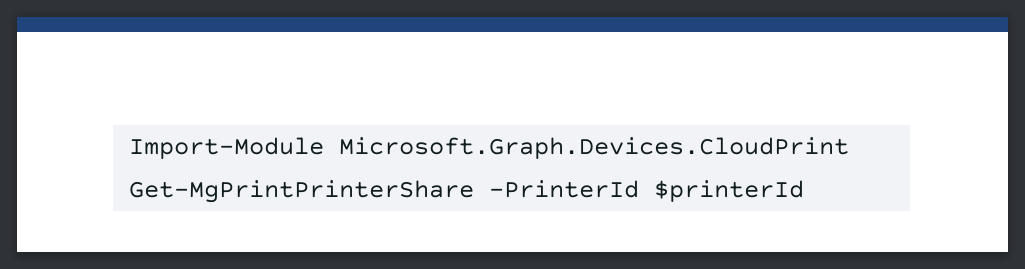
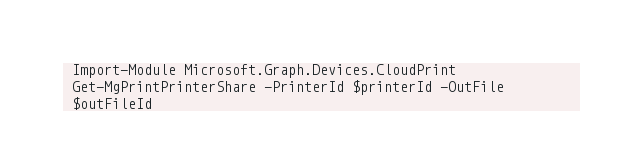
- Get-MgPrintPrinterShare -PrinterId $printerId
+ Get-MgPrintPrinterShare -PrinterId $printerId -OutFile $outFileId

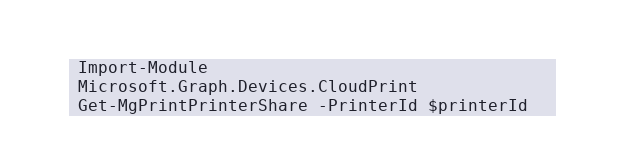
- Get-MgPrintPrinterShare -PrinterId $printerId -OutFile $outFileId
+ Get-MgPrintPrinterShare -PrinterId $printerId

